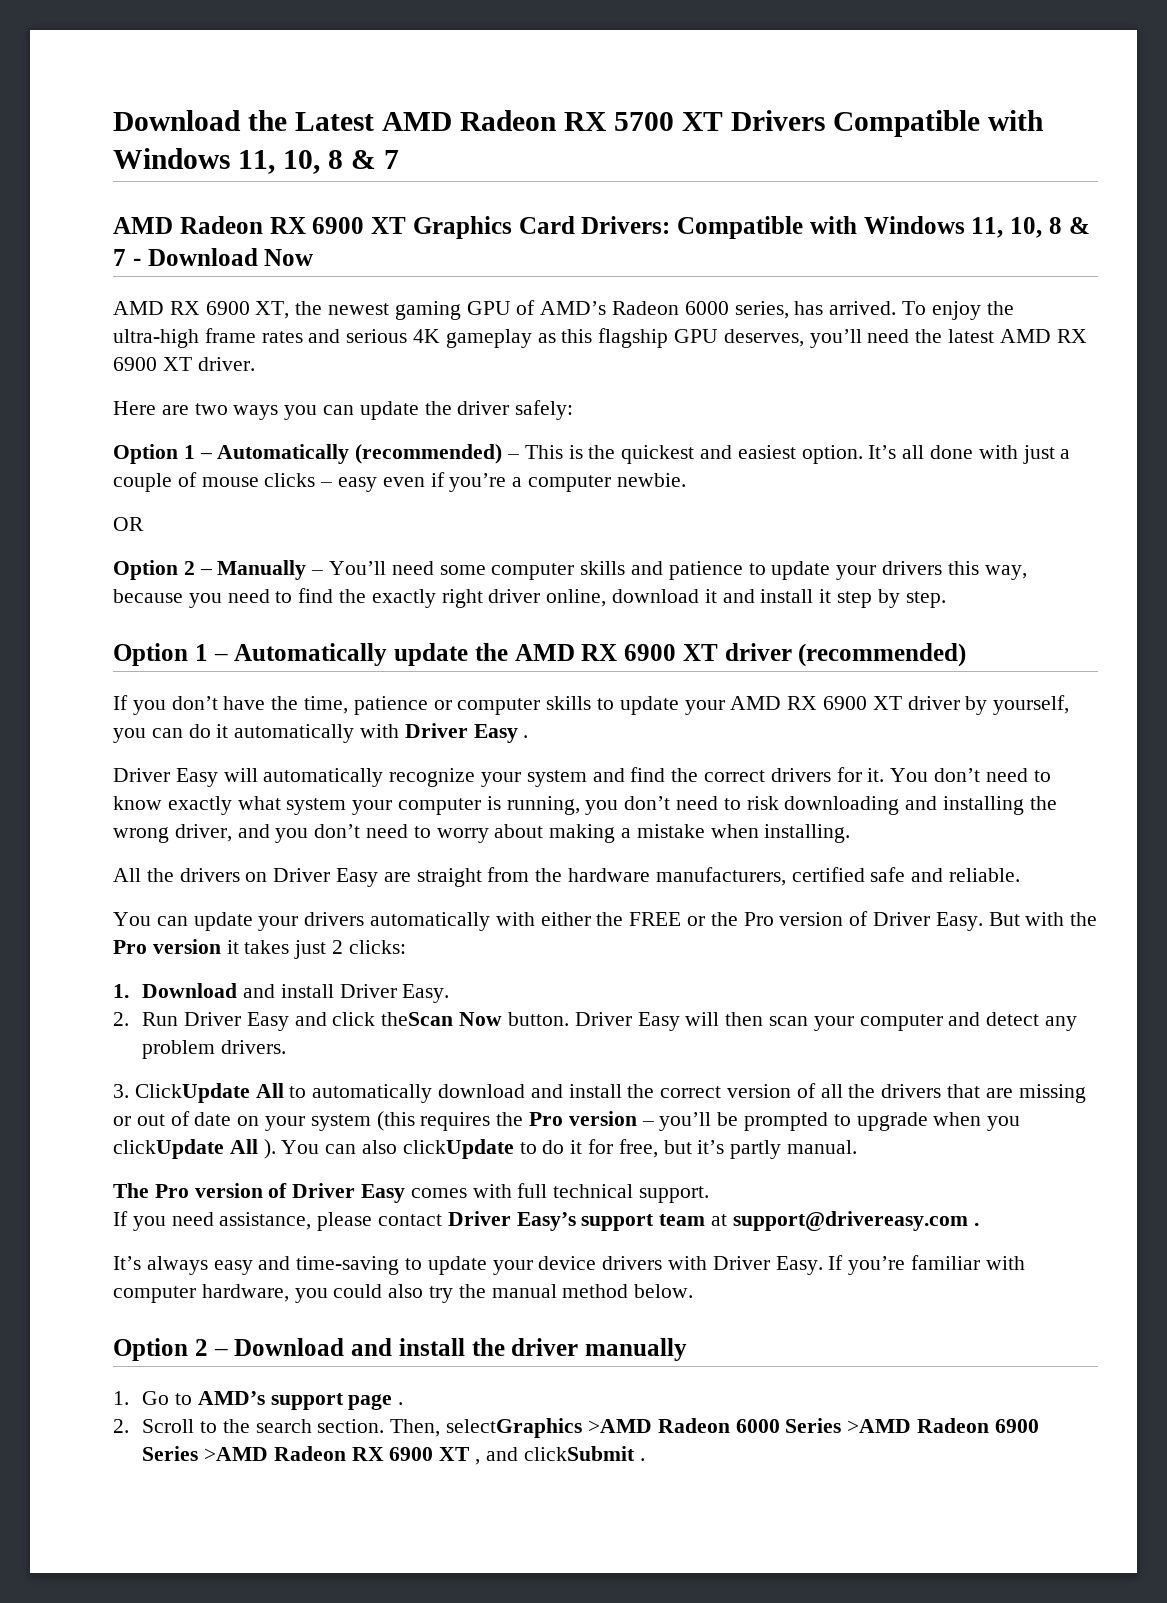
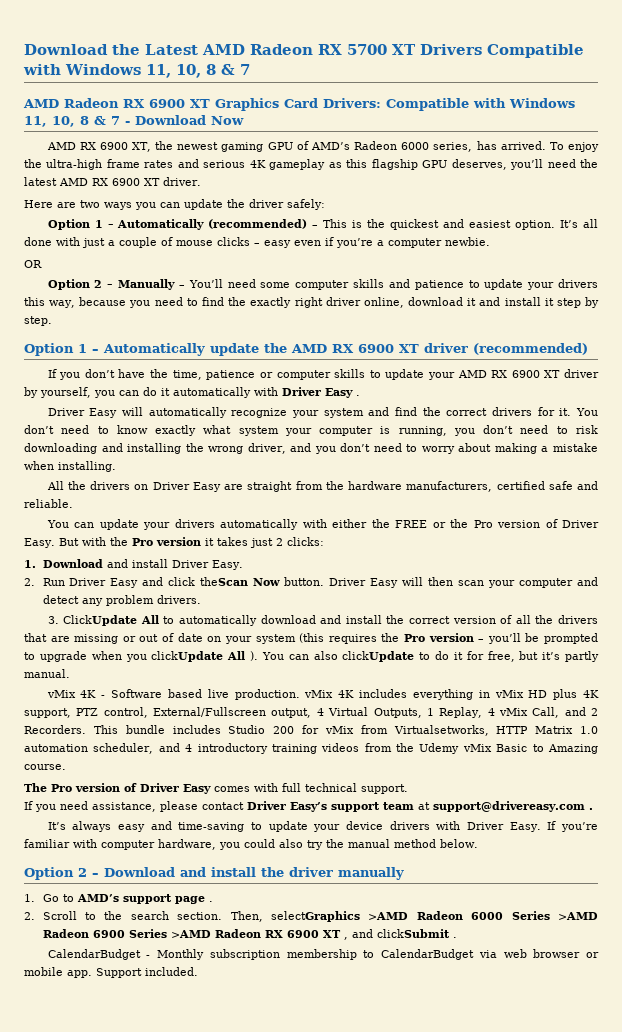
+ vMix 4K - Software based live production. vMix 4K includes everything in vMix HD plus 4K support, PTZ control, External/Fullscreen output, 4 Virtual Outputs, 1 Replay, 4 vMix Call, and 2 Recorders. This bundle includes Studio 200 for vMix from Virtualsetworks, HTTP Matrix 1.0 automation scheduler, and 4 introductory training videos from the Udemy vMix Basic to Amazing course.
+ CalendarBudget - Monthly subscription membership to CalendarBudget via web browser or mobile app. Support included.

